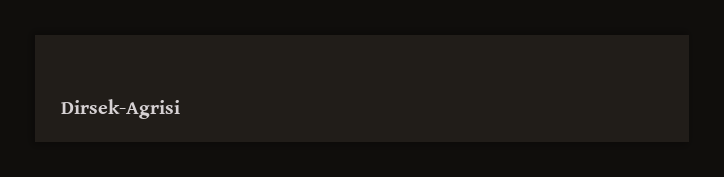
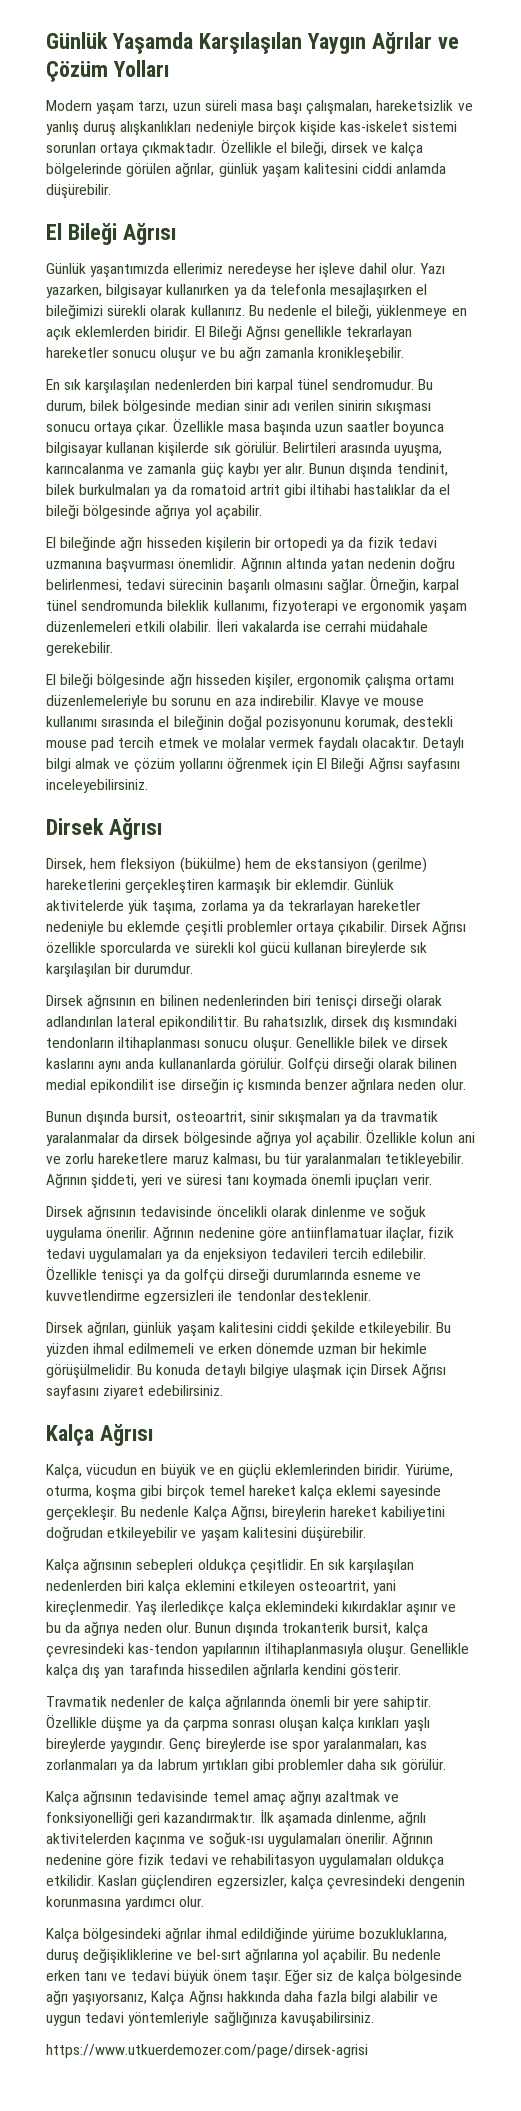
- Dirsek-Agrisi
+ Günlük Yaşamda Karşılaşılan Yaygın Ağrılar ve Çözüm Yolları
+ Modern yaşam tarzı, uzun süreli masa başı çalışmaları, hareketsizlik ve yanlış duruş alışkanlıkları nedeniyle birçok kişide kas-iskelet sistemi sorunları ortaya çıkmaktadır. Özellikle el bileği, dirsek ve kalça bölgelerinde görülen ağrılar, günlük yaşam kalitesini ciddi anlamda düşürebilir.
+ El Bileği Ağrısı
+ Günlük yaşantımızda ellerimiz neredeyse her işleve dahil olur. Yazı yazarken, bilgisayar kullanırken ya da telefonla mesajlaşırken el bileğimizi sürekli olarak kullanırız. Bu nedenle el bileği, yüklenmeye en açık eklemlerden biridir. El Bileği Ağrısı genellikle tekrarlayan hareketler sonucu oluşur ve bu ağrı zamanla kronikleşebilir.
+ En sık karşılaşılan nedenlerden biri karpal tünel sendromudur. Bu durum, bilek bölgesinde median sinir adı verilen sinirin sıkışması sonucu ortaya çıkar. Özellikle masa başında uzun saatler boyunca bilgisayar kullanan kişilerde sık görülür. Belirtileri arasında uyuşma, karıncalanma ve zamanla güç kaybı yer alır. Bunun dışında tendinit, bilek burkulmaları ya da romatoid artrit gibi iltihabi hastalıklar da el bileği bölgesinde ağrıya yol açabilir.
+ El bileğinde ağrı hisseden kişilerin bir ortopedi ya da fizik tedavi uzmanına başvurması önemlidir. Ağrının altında yatan nedenin doğru belirlenmesi, tedavi sürecinin başarılı olmasını sağlar. Örneğin, karpal tünel sendromunda bileklik kullanımı, fizyoterapi ve ergonomik yaşam düzenlemeleri etkili olabilir. İleri vakalarda ise cerrahi müdahale gerekebilir.
+ El bileği bölgesinde ağrı hisseden kişiler, ergonomik çalışma ortamı düzenlemeleriyle bu sorunu en aza indirebilir. Klavye ve mouse kullanımı sırasında el bileğinin doğal pozisyonunu korumak, destekli mouse pad tercih etmek ve molalar vermek faydalı olacaktır. Detaylı bilgi almak ve çözüm yollarını öğrenmek için El Bileği Ağrısı sayfasını inceleyebilirsiniz.
+ Dirsek Ağrısı
+ Dirsek, hem fleksiyon (bükülme) hem de ekstansiyon (gerilme) hareketlerini gerçekleştiren karmaşık bir eklemdir. Günlük aktivitelerde yük taşıma, zorlama ya da tekrarlayan hareketler nedeniyle bu eklemde çeşitli problemler ortaya çıkabilir. Dirsek Ağrısı özellikle sporcularda ve sürekli kol gücü kullanan bireylerde sık karşılaşılan bir durumdur.
+ Dirsek ağrısının en bilinen nedenlerinden biri tenisçi dirseği olarak adlandırılan lateral epikondilittir. Bu rahatsızlık, dirsek dış kısmındaki tendonların iltihaplanması sonucu oluşur. Genellikle bilek ve dirsek kaslarını aynı anda kullananlarda görülür. Golfçü dirseği olarak bilinen medial epikondilit ise dirseğin iç kısmında benzer ağrılara neden olur.
+ Bunun dışında bursit, osteoartrit, sinir sıkışmaları ya da travmatik yaralanmalar da dirsek bölgesinde ağrıya yol açabilir. Özellikle kolun ani ve zorlu hareketlere maruz kalması, bu tür yaralanmaları tetikleyebilir. Ağrının şiddeti, yeri ve süresi tanı koymada önemli ipuçları verir.
+ Dirsek ağrısının tedavisinde öncelikli olarak dinlenme ve soğuk uygulama önerilir. Ağrının nedenine göre antiinflamatuar ilaçlar, fizik tedavi uygulamaları ya da enjeksiyon tedavileri tercih edilebilir. Özellikle tenisçi ya da golfçü dirseği durumlarında esneme ve kuvvetlendirme egzersizleri ile tendonlar desteklenir.
+ Dirsek ağrıları, günlük yaşam kalitesini ciddi şekilde etkileyebilir. Bu yüzden ihmal edilmemeli ve erken dönemde uzman bir hekimle görüşülmelidir. Bu konuda detaylı bilgiye ulaşmak için Dirsek Ağrısı sayfasını ziyaret edebilirsiniz.
+ Kalça Ağrısı
+ Kalça, vücudun en büyük ve en güçlü eklemlerinden biridir. Yürüme, oturma, koşma gibi birçok temel hareket kalça eklemi sayesinde gerçekleşir. Bu nedenle Kalça Ağrısı, bireylerin hareket kabiliyetini doğrudan etkileyebilir ve yaşam kalitesini düşürebilir.
+ Kalça ağrısının sebepleri oldukça çeşitlidir. En sık karşılaşılan nedenlerden biri kalça eklemini etkileyen osteoartrit, yani kireçlenmedir. Yaş ilerledikçe kalça eklemindeki kıkırdaklar aşınır ve bu da ağrıya neden olur. Bunun dışında trokanterik bursit, kalça çevresindeki kas-tendon yapılarının iltihaplanmasıyla oluşur. Genellikle kalça dış yan tarafında hissedilen ağrılarla kendini gösterir.
+ Travmatik nedenler de kalça ağrılarında önemli bir yere sahiptir. Özellikle düşme ya da çarpma sonrası oluşan kalça kırıkları yaşlı bireylerde yaygındır. Genç bireylerde ise spor yaralanmaları, kas zorlanmaları ya da labrum yırtıkları gibi problemler daha sık görülür.
+ Kalça ağrısının tedavisinde temel amaç ağrıyı azaltmak ve fonksiyonelliği geri kazandırmaktır. İlk aşamada dinlenme, ağrılı aktivitelerden kaçınma ve soğuk-ısı uygulamaları önerilir. Ağrının nedenine göre fizik tedavi ve rehabilitasyon uygulamaları oldukça etkilidir. Kasları güçlendiren egzersizler, kalça çevresindeki dengenin korunmasına yardımcı olur.
+ Kalça bölgesindeki ağrılar ihmal edildiğinde yürüme bozukluklarına, duruş değişikliklerine ve bel-sırt ağrılarına yol açabilir. Bu nedenle erken tanı ve tedavi büyük önem taşır. Eğer siz de kalça bölgesinde ağrı yaşıyorsanız, Kalça Ağrısı hakkında daha fazla bilgi alabilir ve uygun tedavi yöntemleriyle sağlığınıza kavuşabilirsiniz.
+ https://www.utkuerdemozer.com/page/dirsek-agrisi

